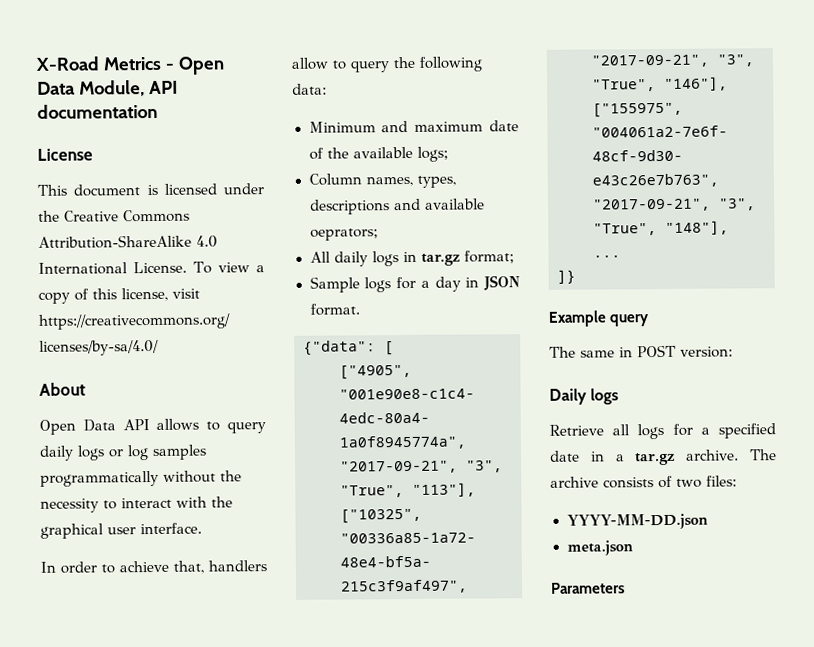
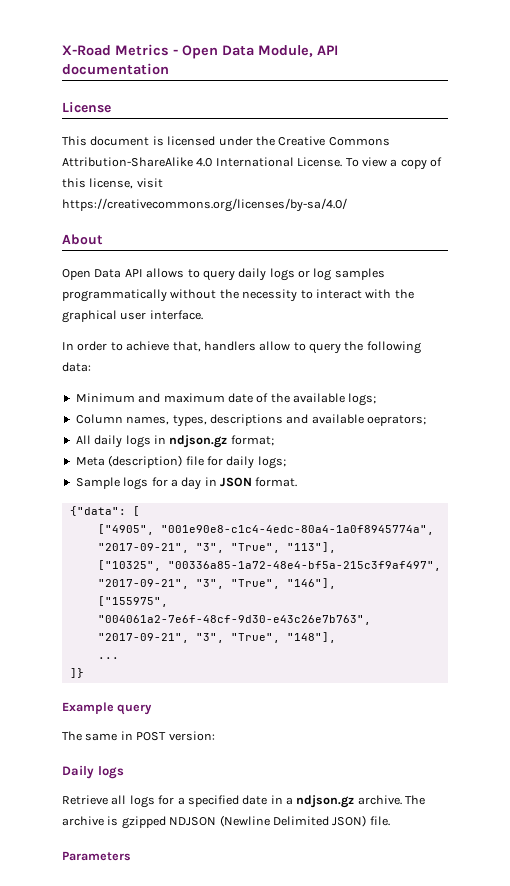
- All daily logs in tar.gz format;
+ All daily logs in ndjson.gz format;
+ Meta (description) file for daily logs;
- Retrieve all logs for a specified date in a tar.gz archive.
+ Retrieve all logs for a specified date in a ndjson.gz archive.
- The archive consists of two files:
- YYYY-MM-DD.json
- meta.json
+ The archive is gzipped NDJSON (Newline Delimited JSON) file.

